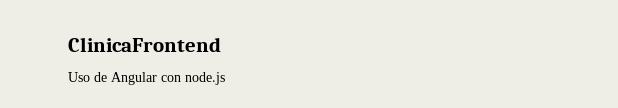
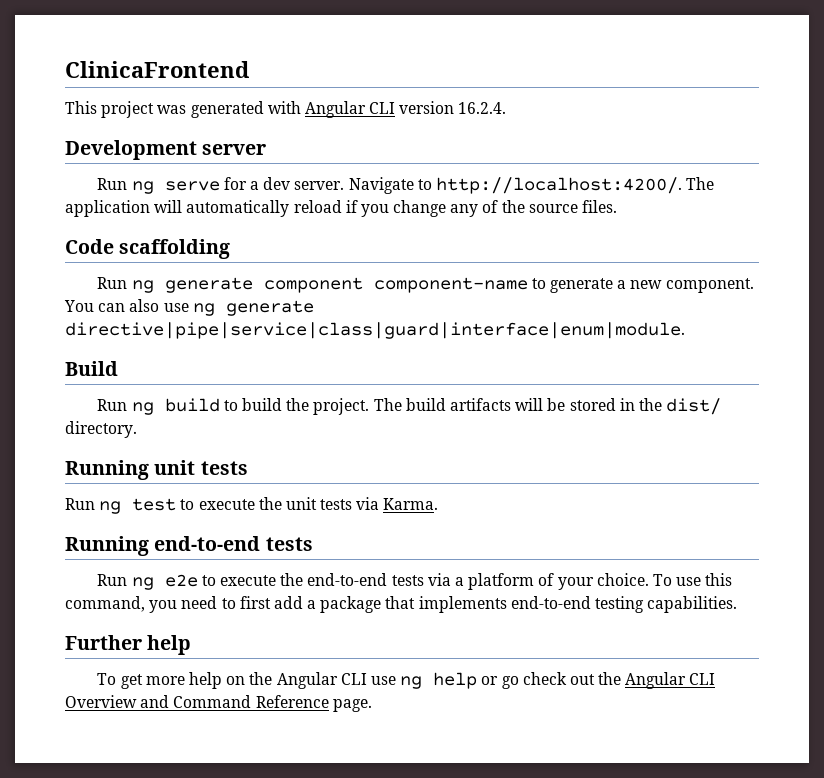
- Uso de Angular con node.js
+ This project was generated with Angular CLI version 16.2.4.
+ Development server
+ Run ng serve for a dev server. Navigate to http://localhost:4200/. The application will automatically reload if you change any of the source files.
+ Code scaffolding
+ Run ng generate component component-name to generate a new component. You can also use ng generate directive|pipe|service|class|guard|interface|enum|module.
+ Build
+ Run ng build to build the project. The build artifacts will be stored in the dist/ directory.
+ Running unit tests
+ Run ng test to execute the unit tests via Karma.
+ Running end-to-end tests
+ Run ng e2e to execute the end-to-end tests via a platform of your choice. To use this command, you need to first add a package that implements end-to-end testing capabilities.
+ Further help
+ To get more help on the Angular CLI use ng help or go check out the Angular CLI Overview and Command Reference page.

